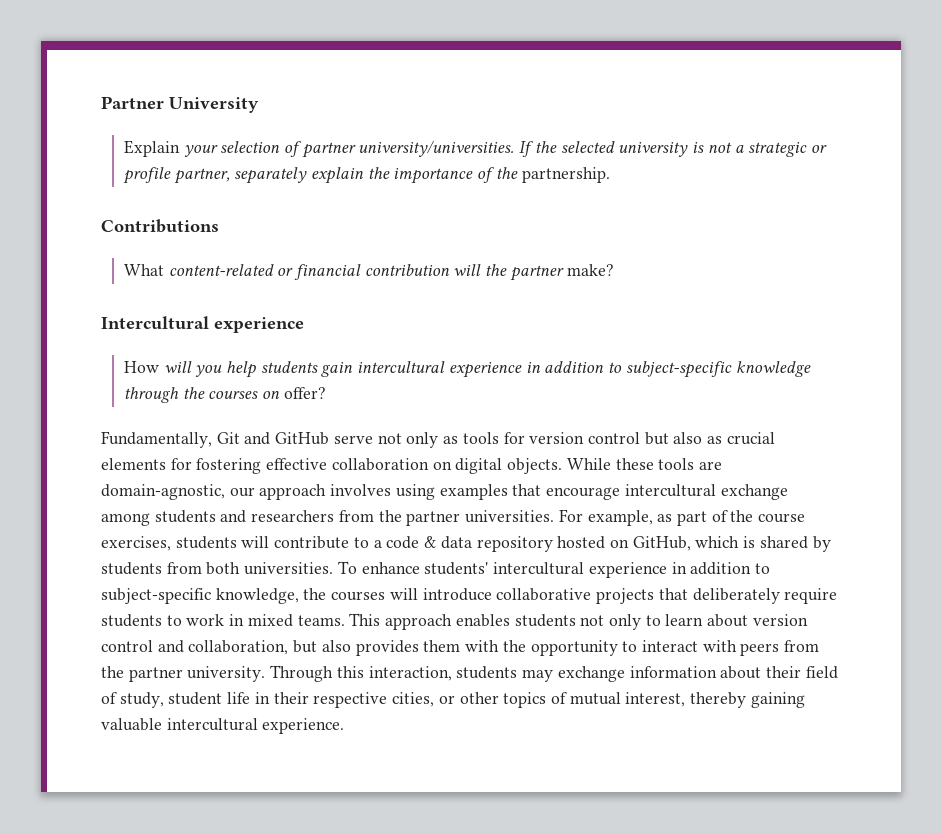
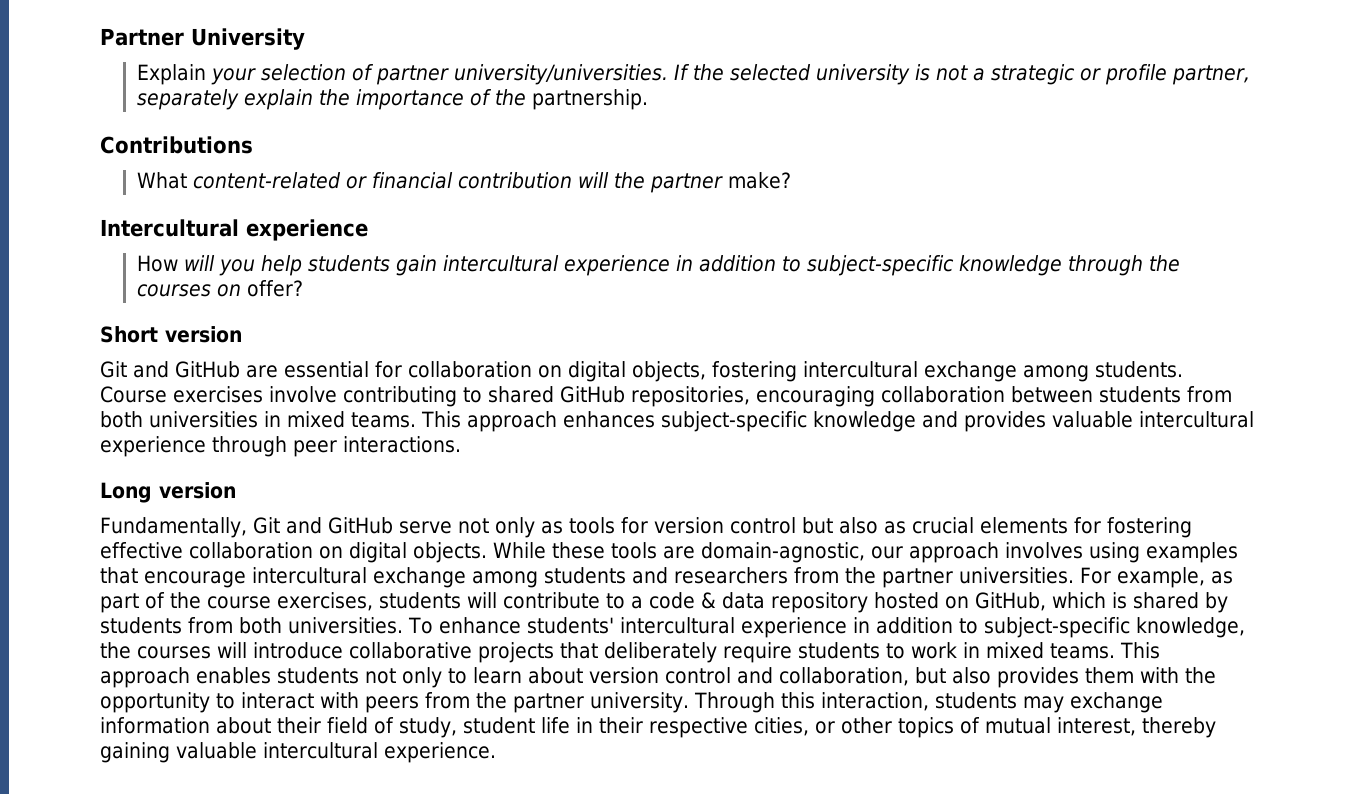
+ Short version
+ Git and GitHub are essential for collaboration on digital objects, fostering intercultural exchange among students. Course exercises involve contributing to shared GitHub repositories, encouraging collaboration between students from both universities in mixed teams. This approach enhances subject-specific knowledge and provides valuable intercultural experience through peer interactions.
+ Long version

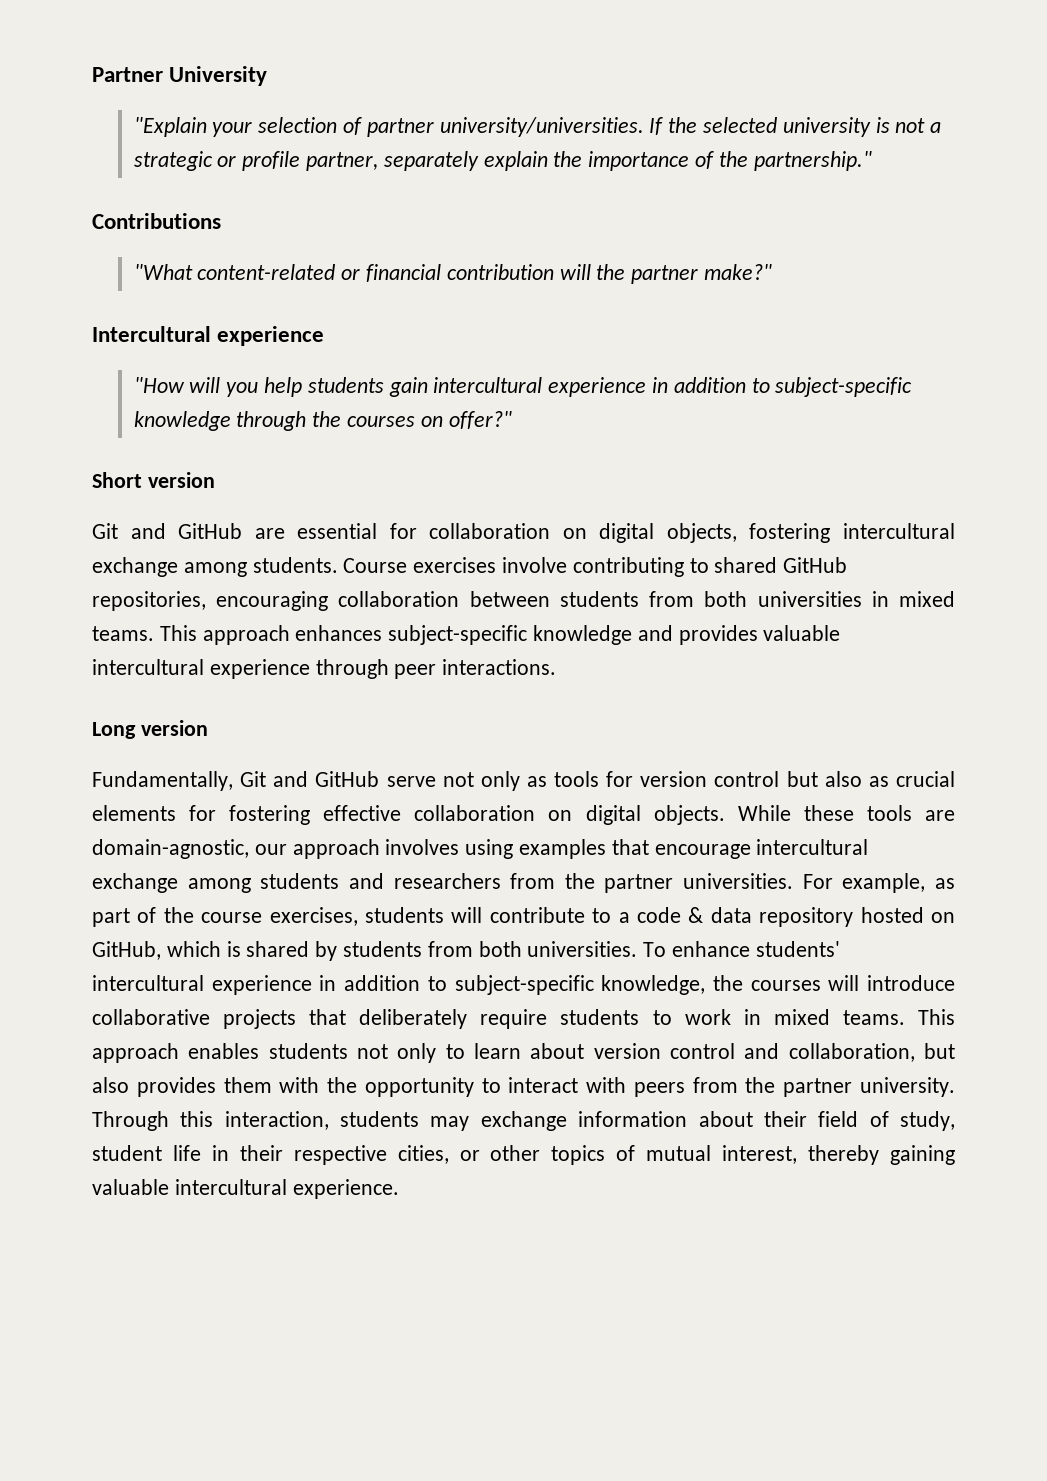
- Explain your selection of partner university/universities.
+ "Explain your selection of partner university/universities.
- If the selected university is not a strategic or profile partner, separately explain the importance of the partnership.
+ If the selected university is not a strategic or profile partner, separately explain the importance of the partnership."
- What content-related or financial contribution will the partner make?
+ "What content-related or financial contribution will the partner make?"
- How will you help students gain intercultural experience in addition to subject-specific knowledge through the courses on offer?
+ "How will you help students gain intercultural experience in addition to subject-specific knowledge through the courses on offer?"

